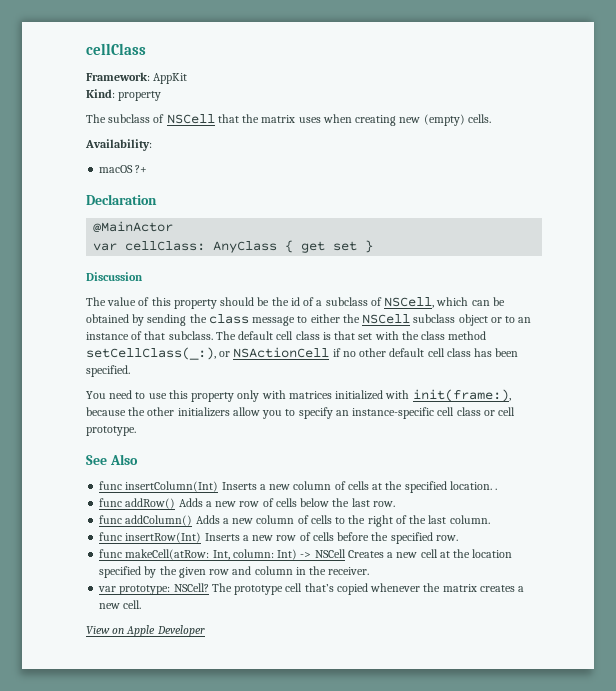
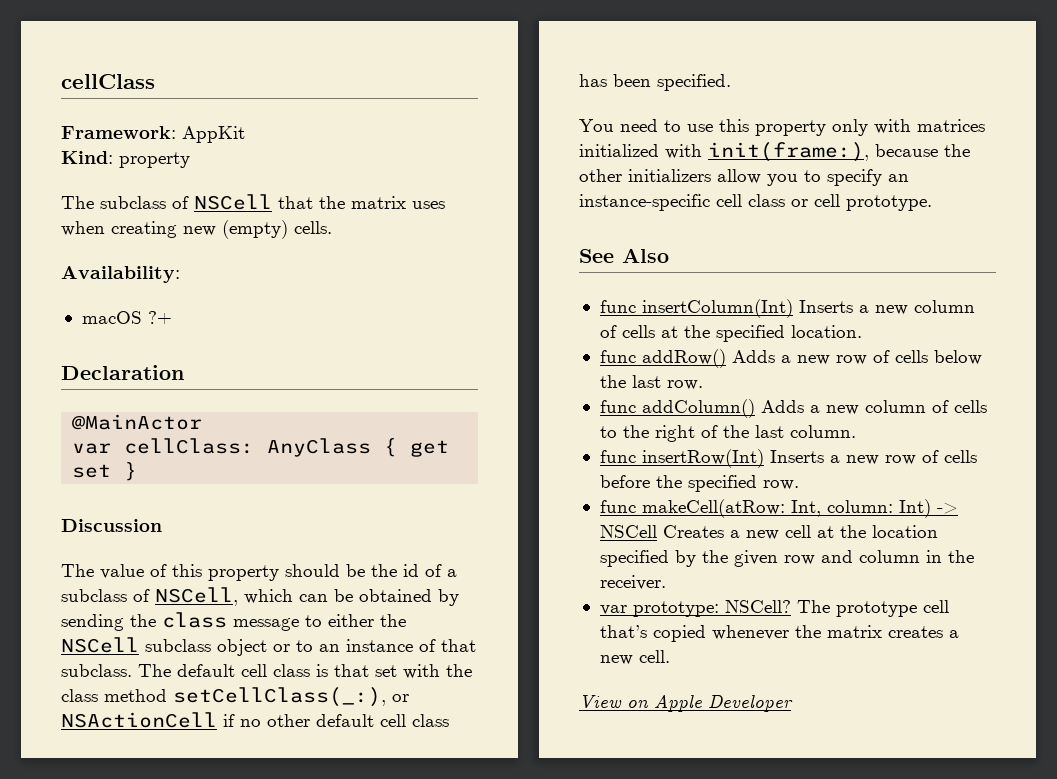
- func insertColumn(Int) Inserts a new column of cells at the specified location. .
+ func insertColumn(Int) Inserts a new column of cells at the specified location.

